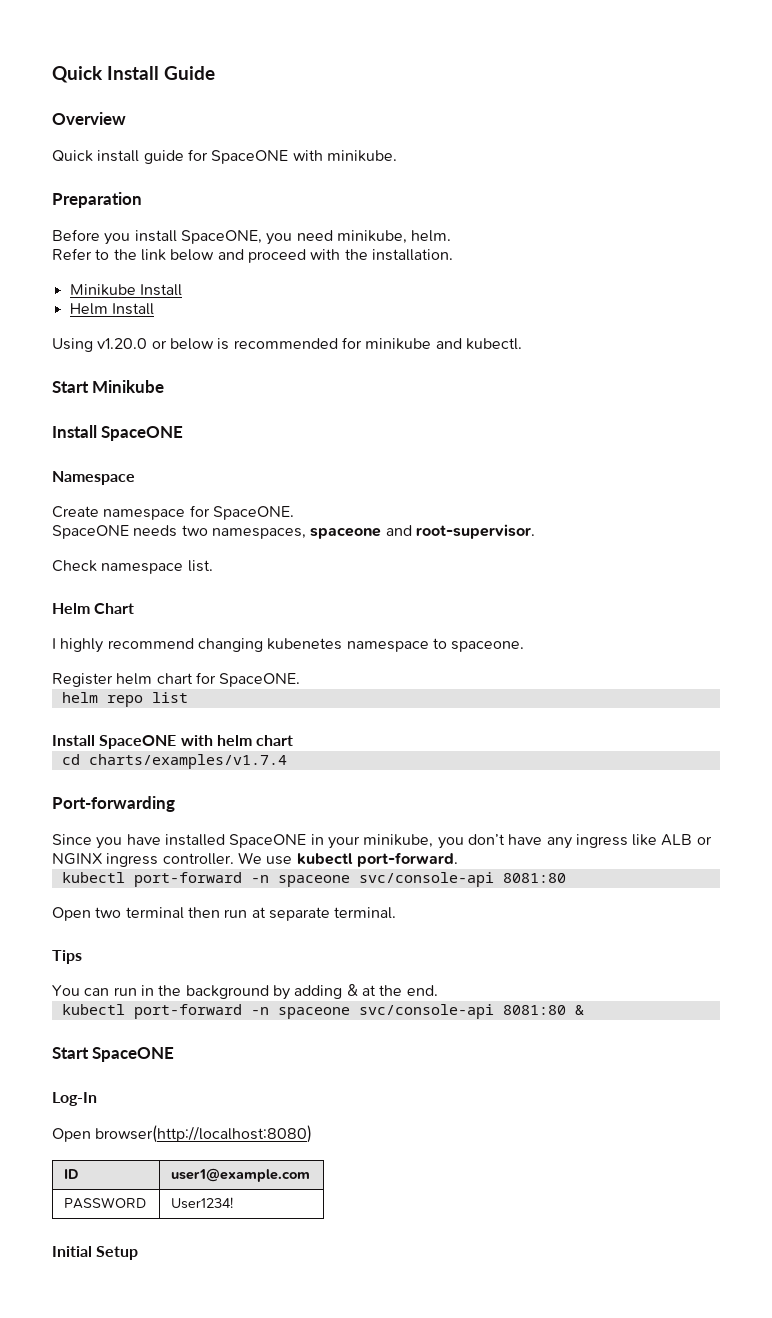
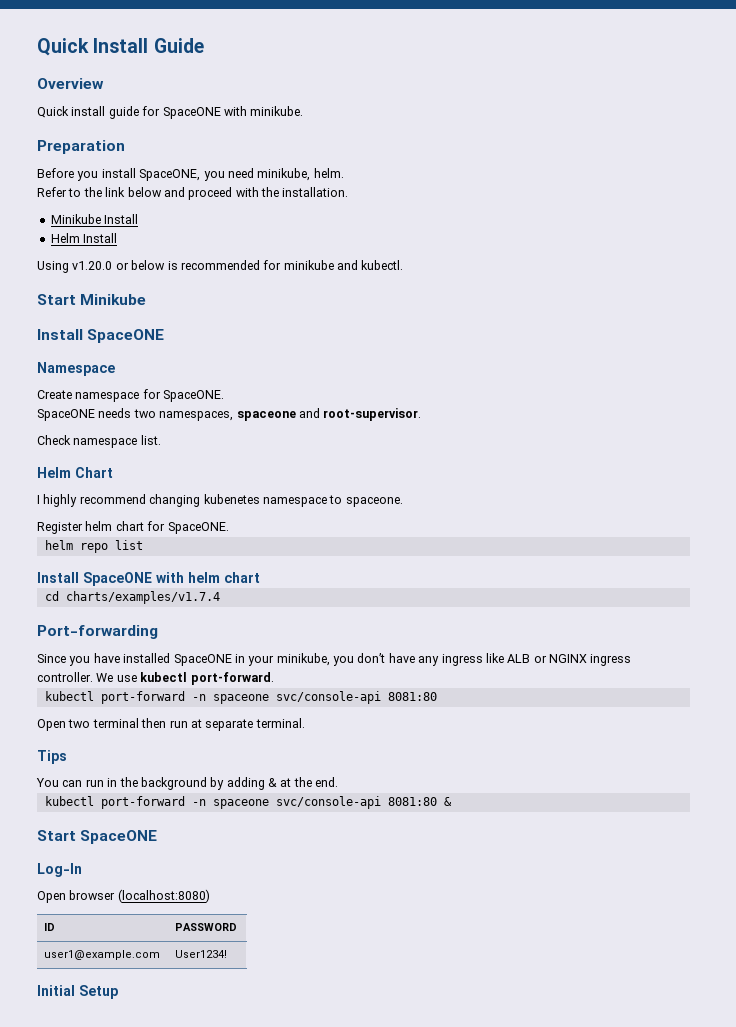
- Open browser(http://localhost:8080)
+ Open browser (localhost:8080)
- ID | user1@example.com
- PASSWORD | User1234!
+ ID | PASSWORD
+ user1@example.com | User1234!

